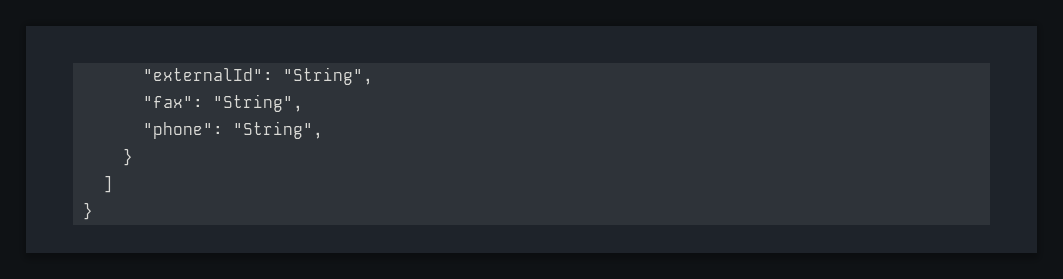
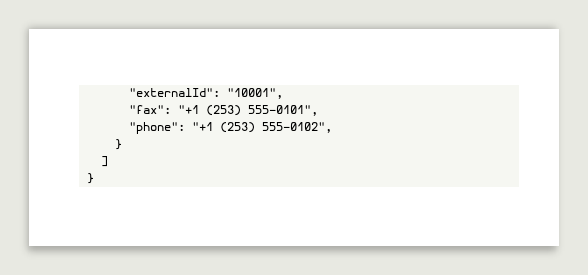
- "externalId": "String",
+ "externalId": "10001",
- "fax": "String",
- "phone": "String",
+ "fax": "+1 (253) 555-0101",
+ "phone": "+1 (253) 555-0102",

